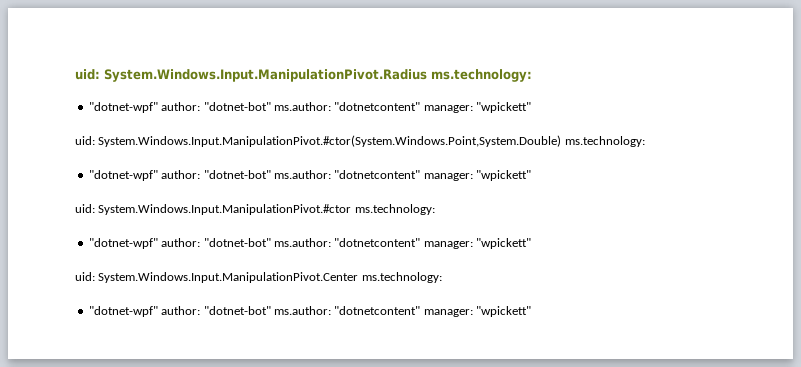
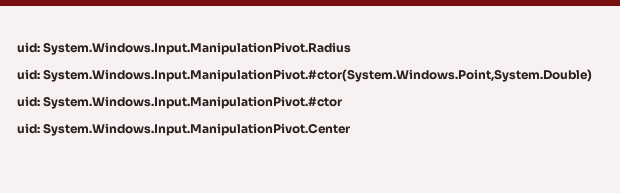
- uid: System.Windows.Input.ManipulationPivot.Radius ms.technology:
- "dotnet-wpf" author: "dotnet-bot" ms.author: "dotnetcontent" manager: "wpickett"
- uid: System.Windows.Input.ManipulationPivot.#ctor(System.Windows.Point,System.Double) ms.technology:
- "dotnet-wpf" author: "dotnet-bot" ms.author: "dotnetcontent" manager: "wpickett"
- uid: System.Windows.Input.ManipulationPivot.#ctor ms.technology:
- "dotnet-wpf" author: "dotnet-bot" ms.author: "dotnetcontent" manager: "wpickett"
- uid: System.Windows.Input.ManipulationPivot.Center ms.technology:
- "dotnet-wpf" author: "dotnet-bot" ms.author: "dotnetcontent" manager: "wpickett"
+ uid: System.Windows.Input.ManipulationPivot.Radius
+ uid: System.Windows.Input.ManipulationPivot.#ctor(System.Windows.Point,System.Double)
+ uid: System.Windows.Input.ManipulationPivot.#ctor
+ uid: System.Windows.Input.ManipulationPivot.Center

